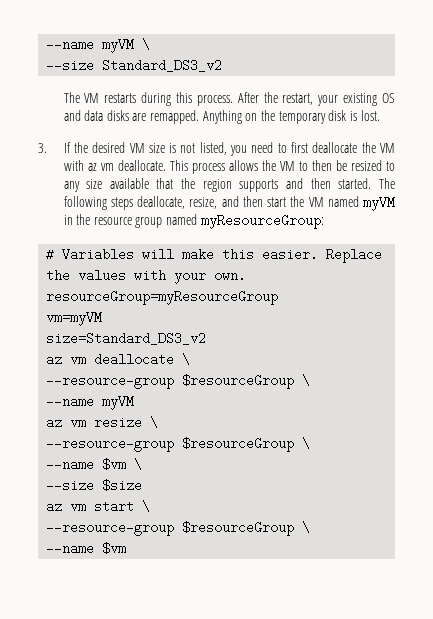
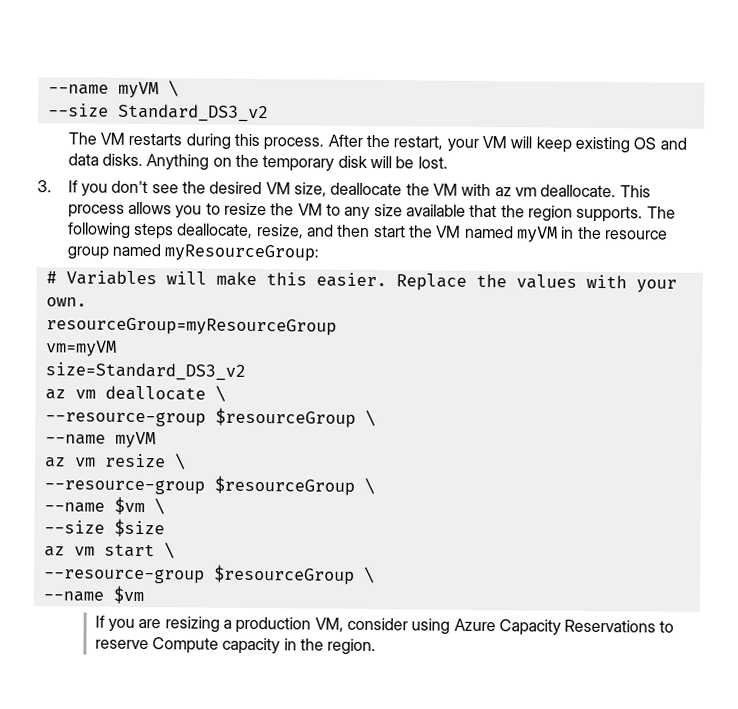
- After the restart, your existing OS and data disks are remapped.
+ After the restart, your VM will keep existing OS and data disks.
- Anything on the temporary disk is lost.
+ Anything on the temporary disk will be lost.
- 3. If the desired VM size is not listed, you need to first deallocate the VM with az vm deallocate.
+ 3. If you don't see the desired VM size, deallocate the VM with az vm deallocate.
- This process allows the VM to then be resized to any size available that the region supports and then started.
+ This process allows you to resize the VM to any size available that the region supports.
+ If you are resizing a production VM, consider using Azure Capacity Reservations to reserve Compute capacity in the region.

